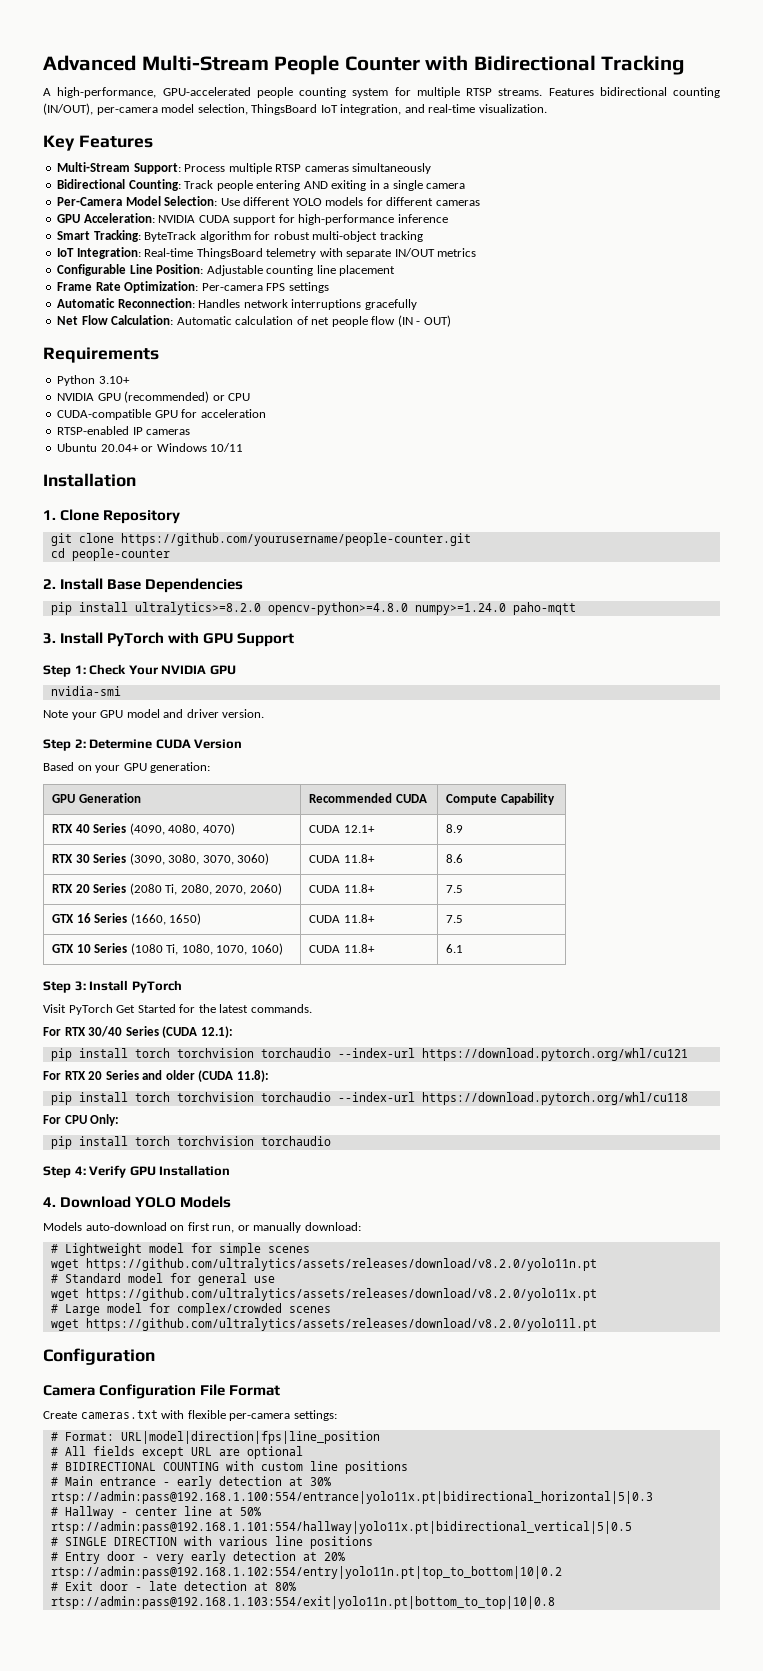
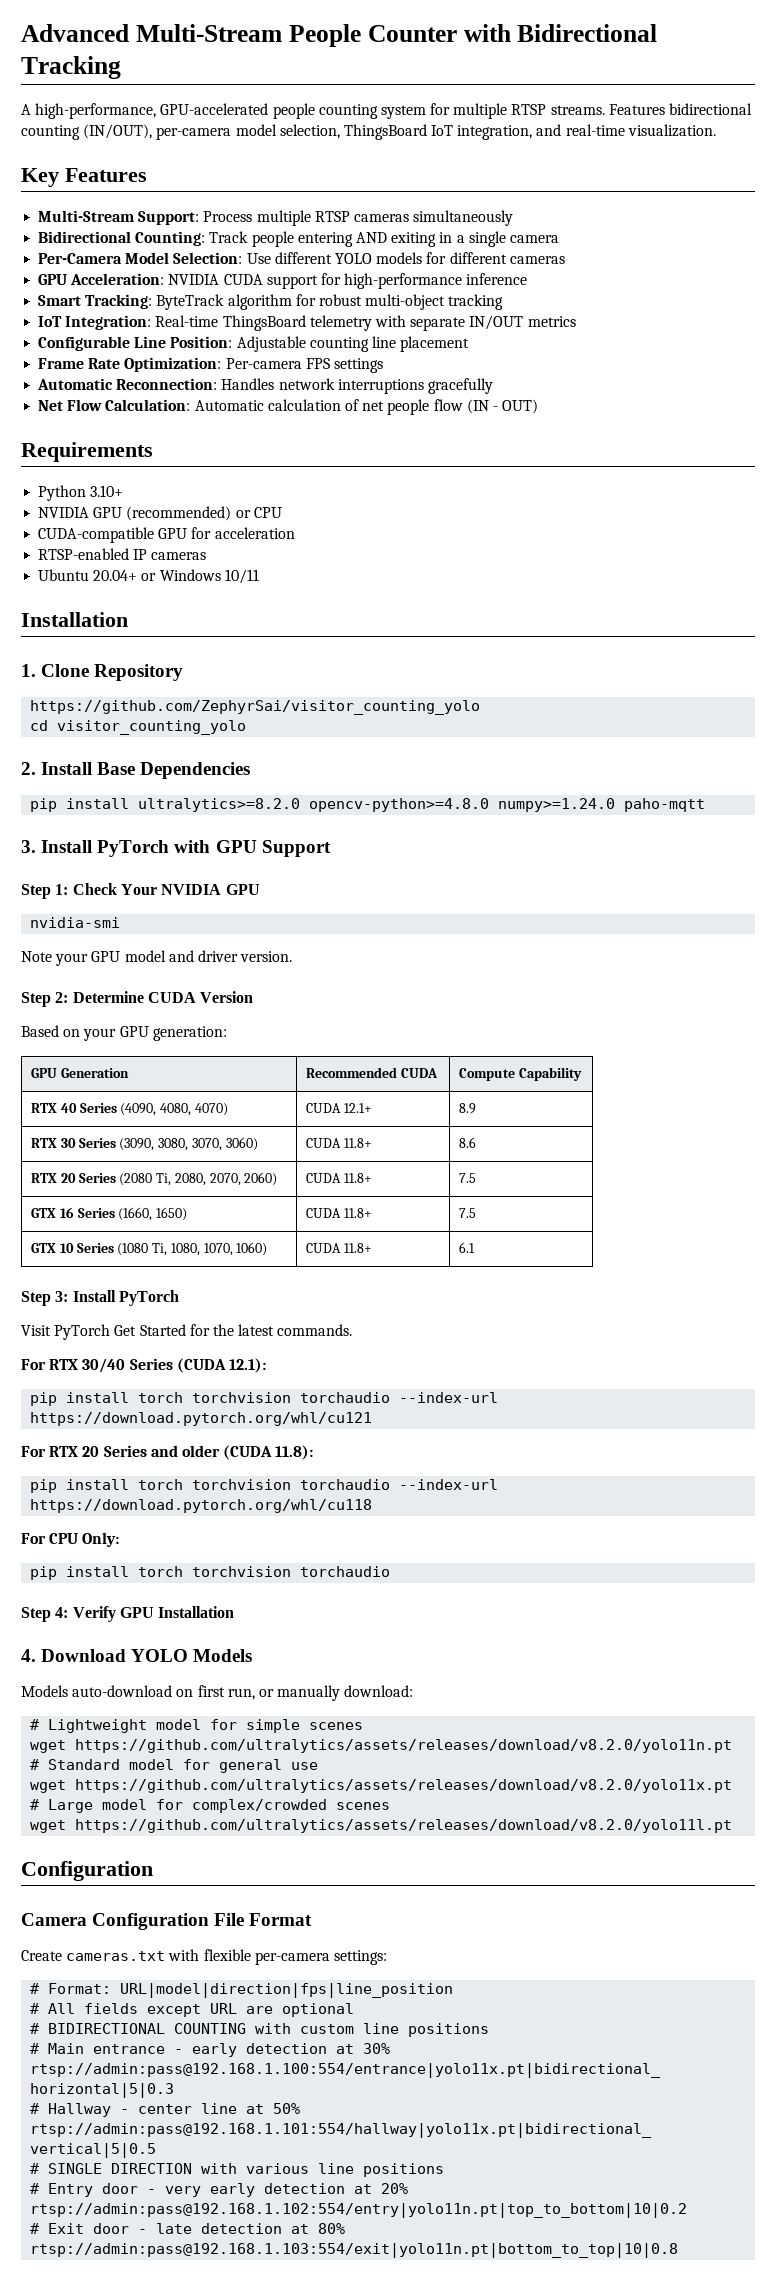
- git clone https://github.com/yourusername/people-counter.git
+ https://github.com/ZephyrSai/visitor_counting_yolo
- cd people-counter
+ cd visitor_counting_yolo

